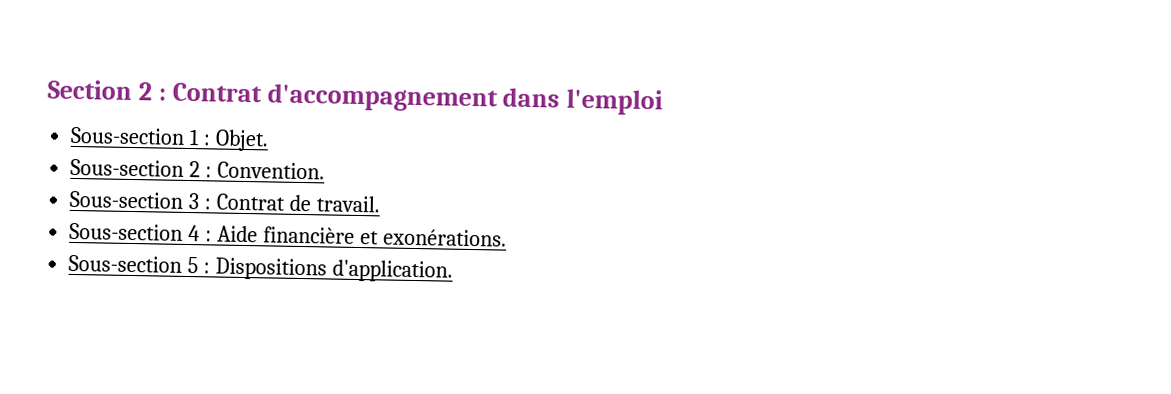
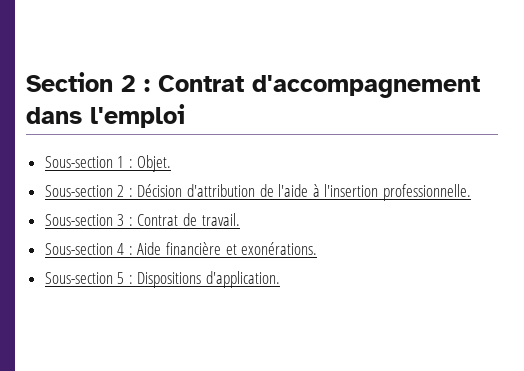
- Sous-section 2 : Convention.
+ Sous-section 2 : Décision d'attribution de l'aide à l'insertion professionnelle.

